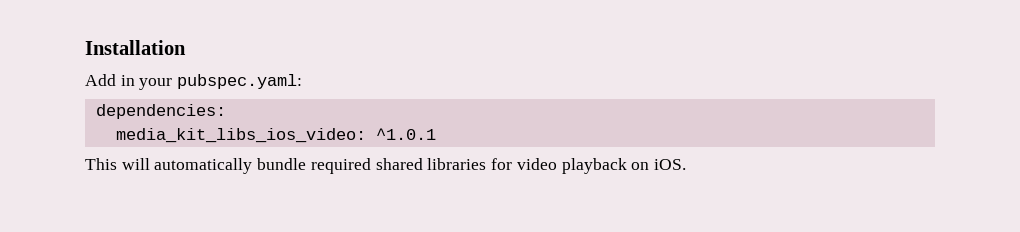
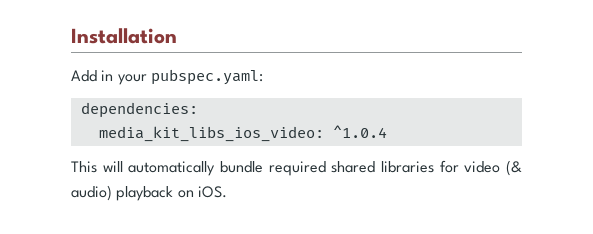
- media_kit_libs_ios_video: ^1.0.1
+ media_kit_libs_ios_video: ^1.0.4
- This will automatically bundle required shared libraries for video playback on iOS.
+ This will automatically bundle required shared libraries for video (& audio) playback on iOS.

